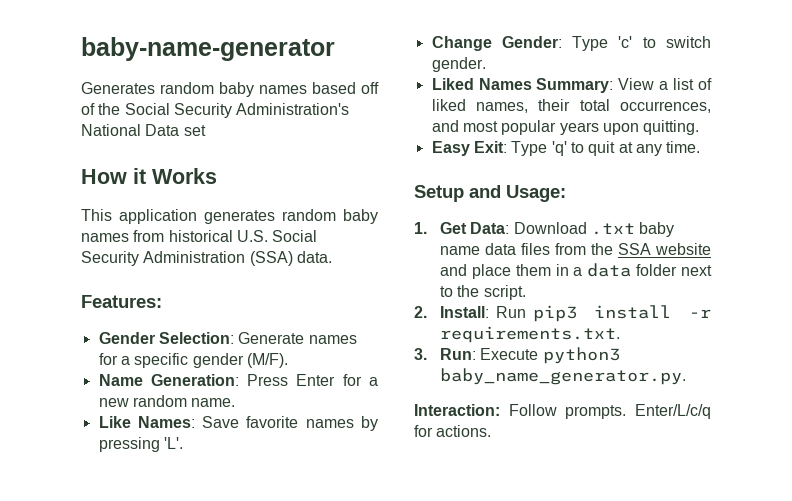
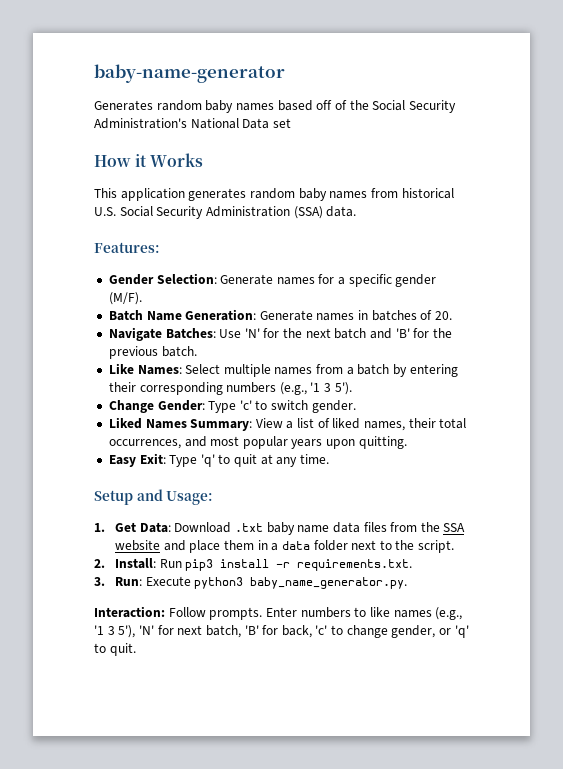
- Name Generation: Press Enter for a new random name.
- Like Names: Save favorite names by pressing 'L'.
+ Batch Name Generation: Generate names in batches of 20.
+ Navigate Batches: Use 'N' for the next batch and 'B' for the previous batch.
+ Like Names: Select multiple names from a batch by entering their corresponding numbers (e.g., '1 3 5').
- Enter/L/c/q for actions.
+ Enter numbers to like names (e.g., '1 3 5'), 'N' for next batch, 'B' for back, 'c' to change gender, or 'q' to quit.

